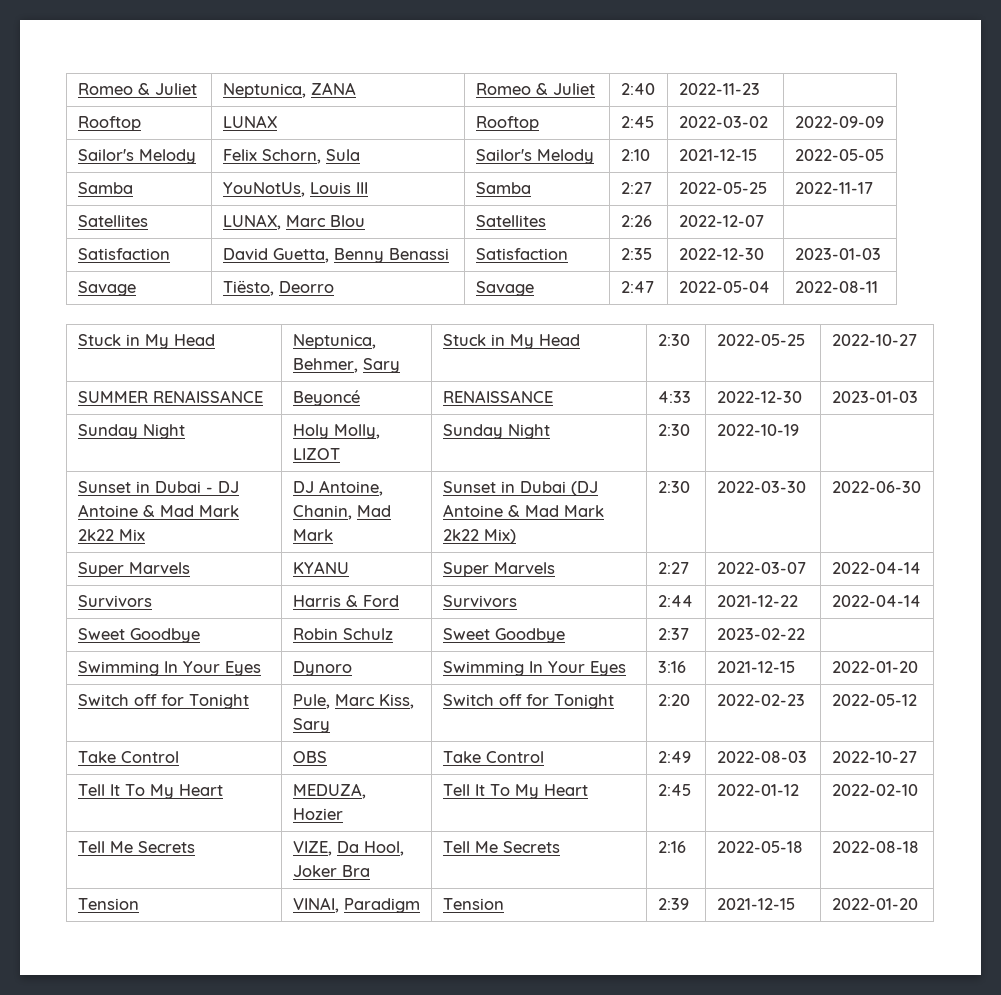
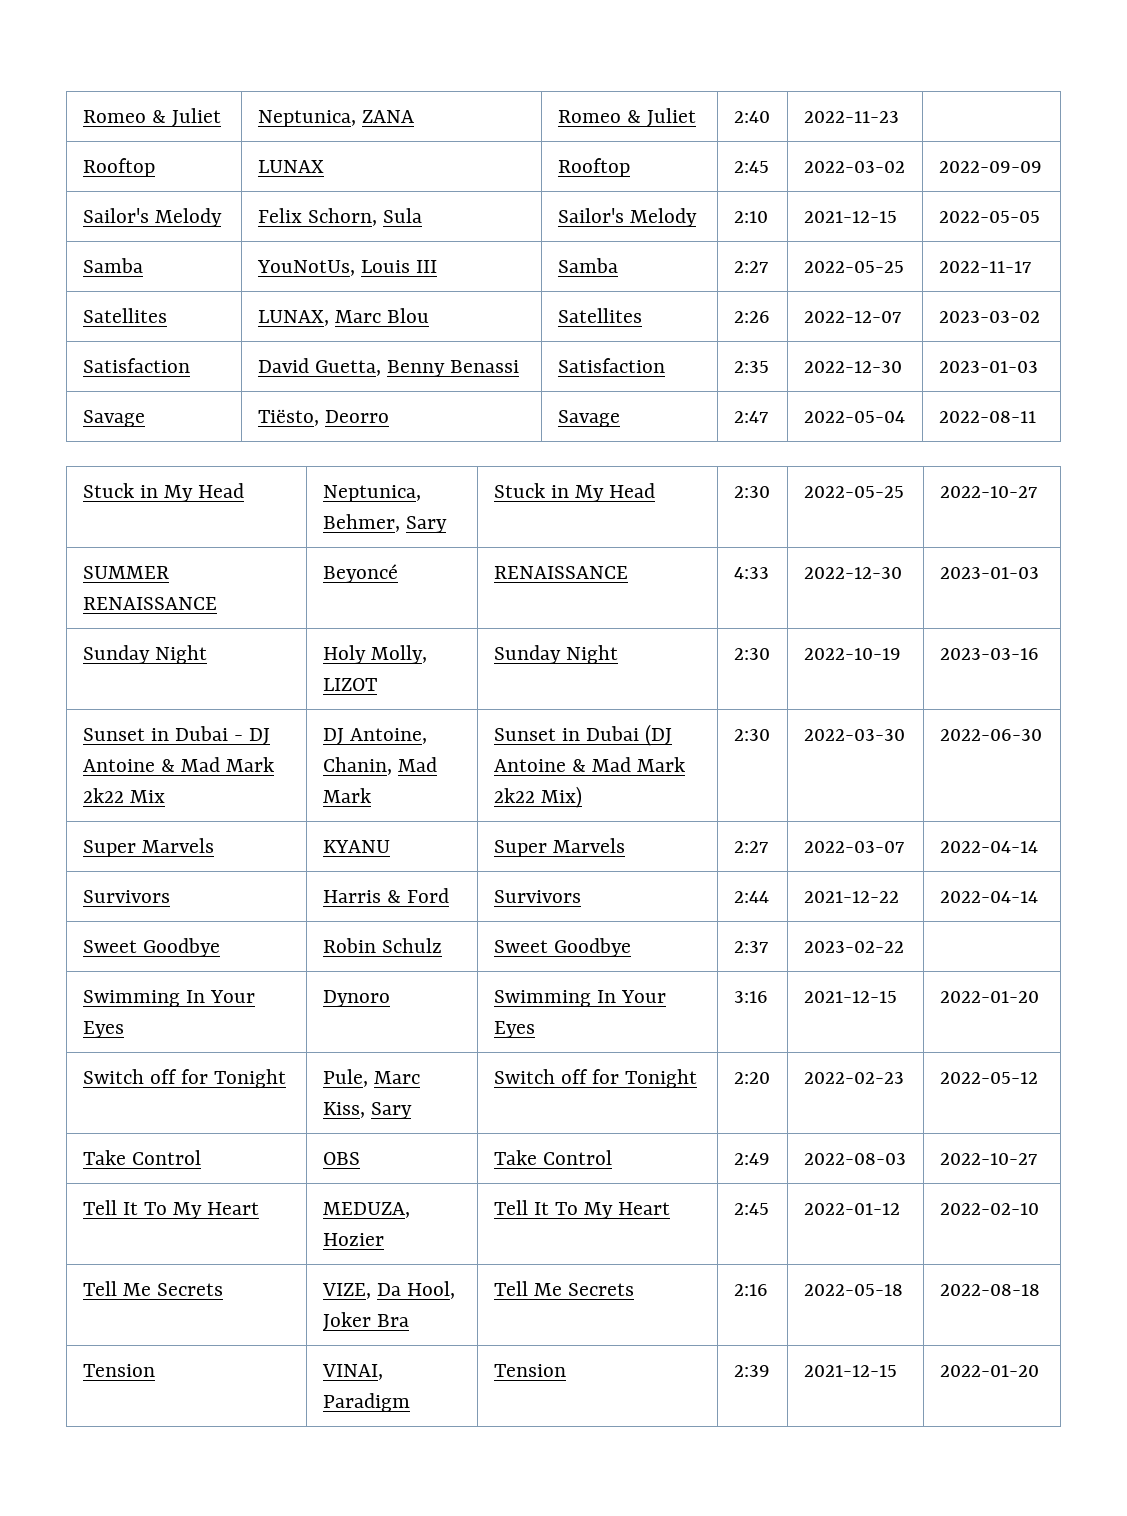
- Satellites | LUNAX, Marc Blou | Satellites | 2:26 | 2022-12-07 |
+ Satellites | LUNAX, Marc Blou | Satellites | 2:26 | 2022-12-07 | 2023-03-02
- Sunday Night | Holy Molly, LIZOT | Sunday Night | 2:30 | 2022-10-19 |
+ Sunday Night | Holy Molly, LIZOT | Sunday Night | 2:30 | 2022-10-19 | 2023-03-16

